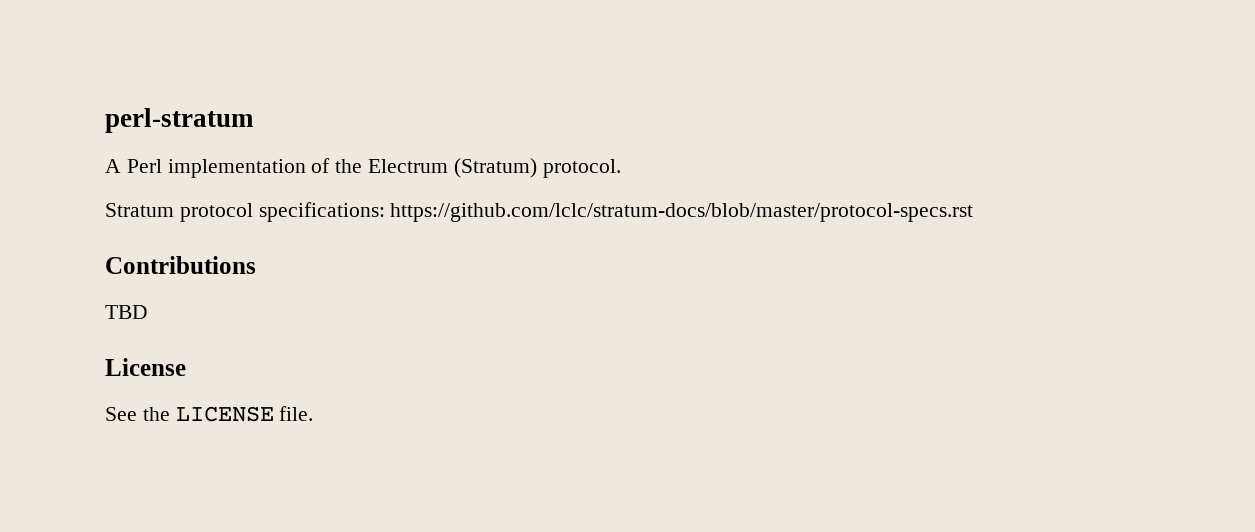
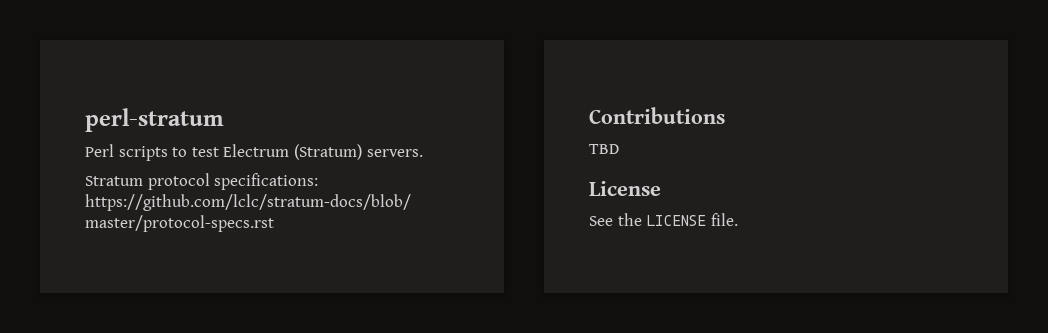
- A Perl implementation of the Electrum (Stratum) protocol.
+ Perl scripts to test Electrum (Stratum) servers.

